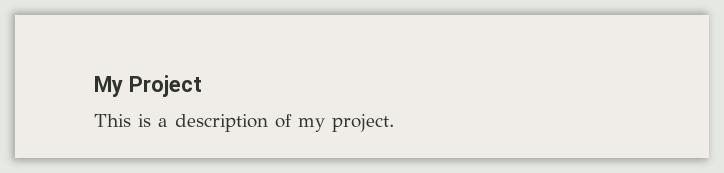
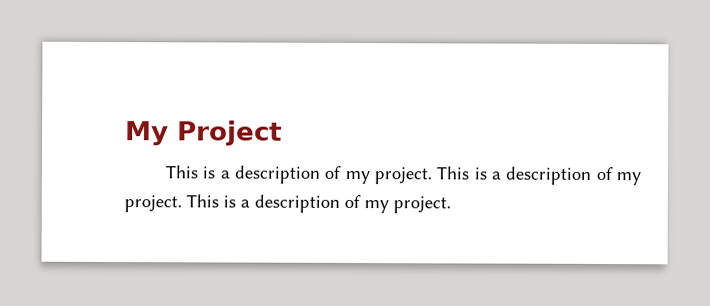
- This is a description of my project.
+ This is a description of my project. This is a description of my project. This is a description of my project.

